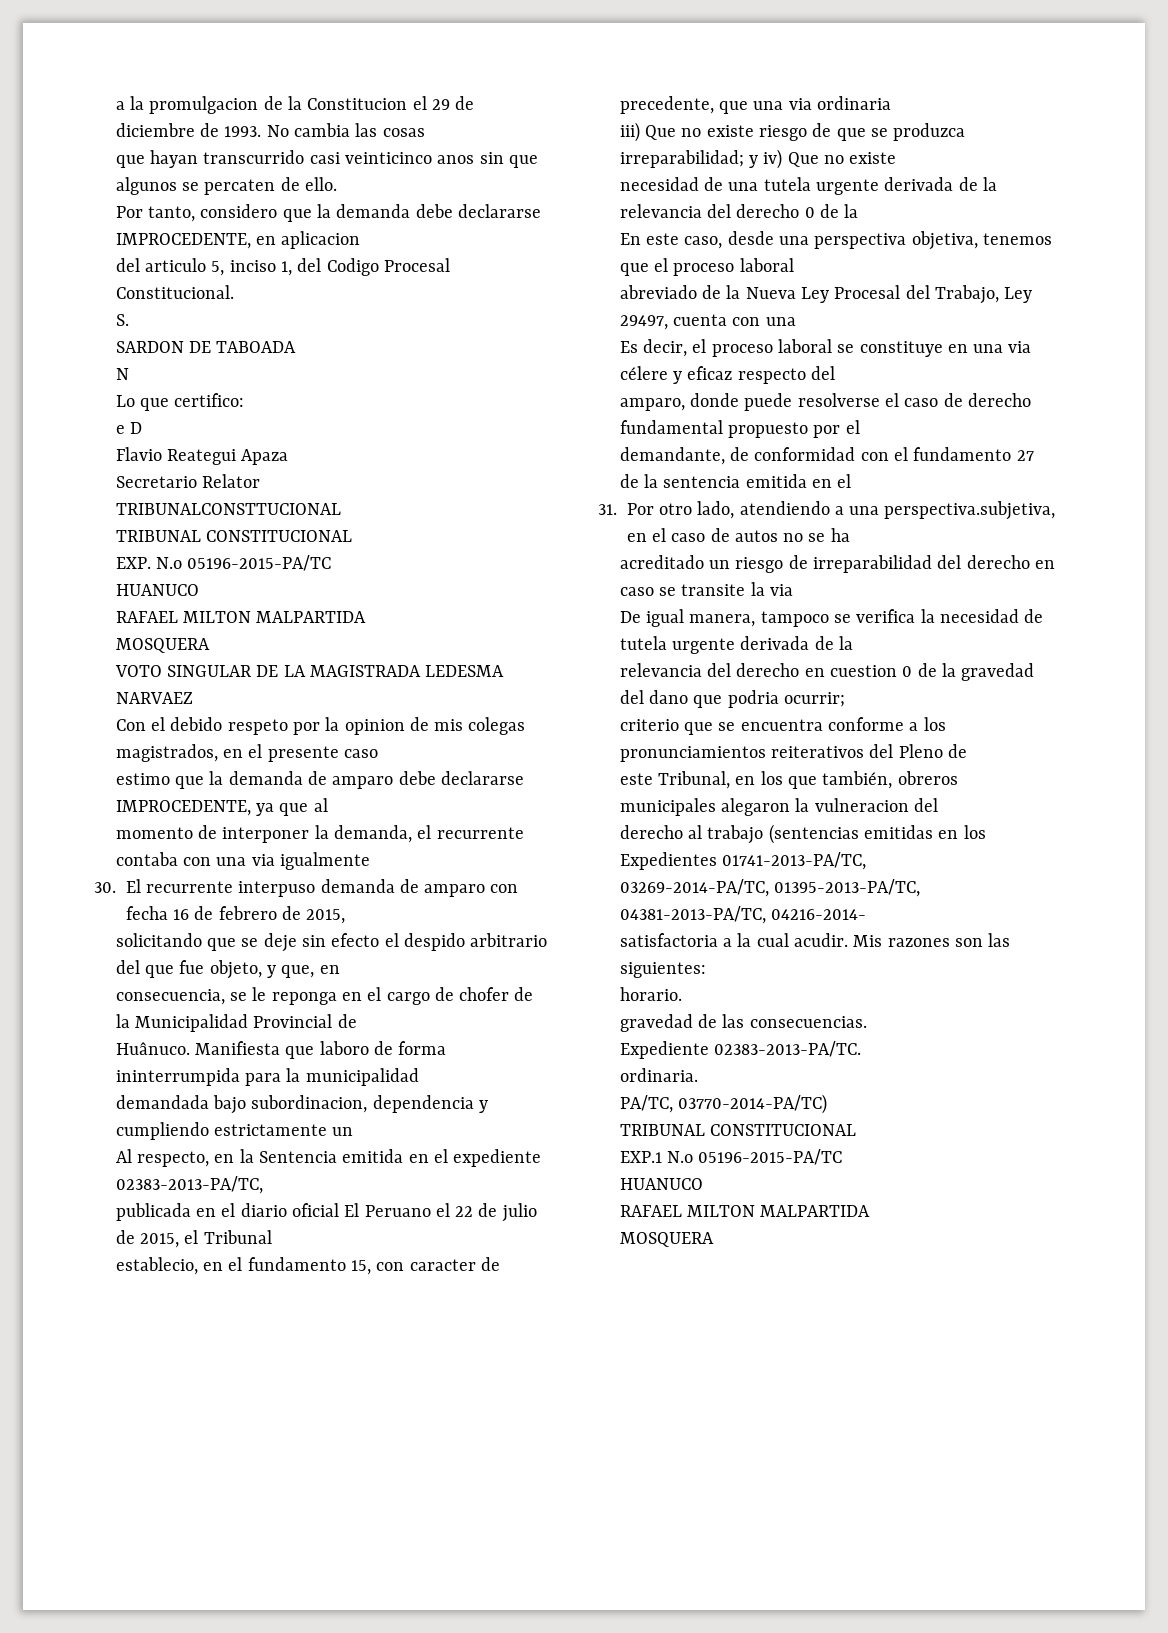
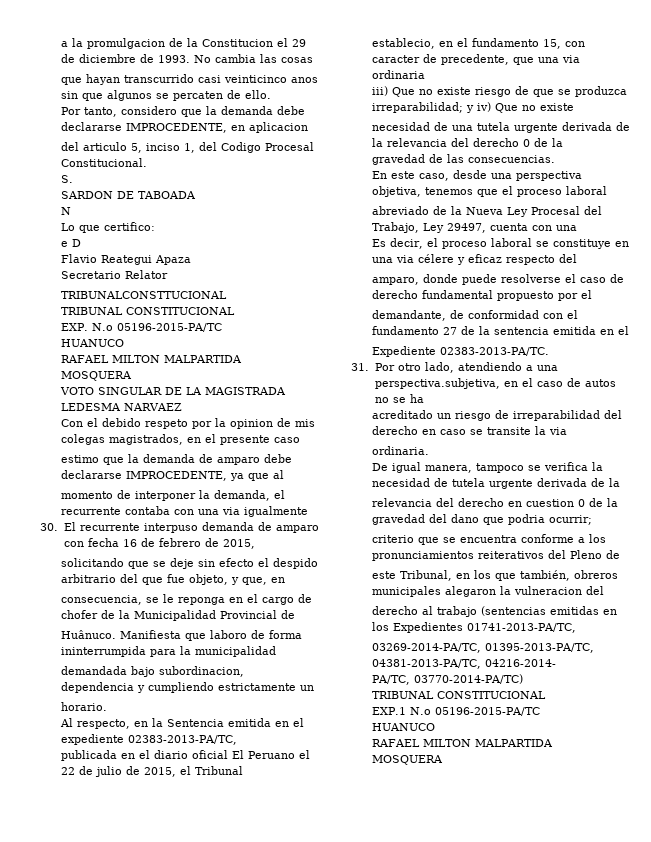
+ horario.
+ gravedad de las consecuencias.
+ Expediente 02383-2013-PA/TC.
+ ordinaria.
- satisfactoria a la cual acudir. Mis razones son las siguientes:
- horario.
- gravedad de las consecuencias.
- Expediente 02383-2013-PA/TC.
- ordinaria.

